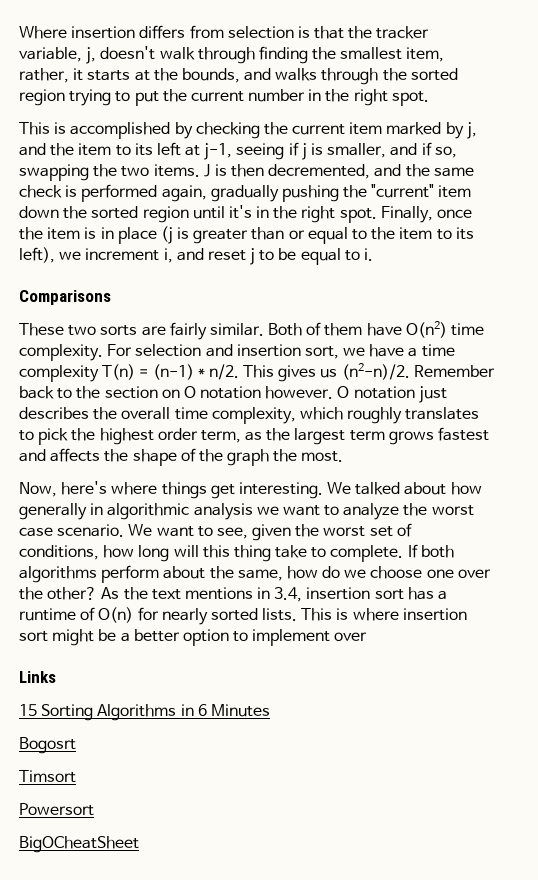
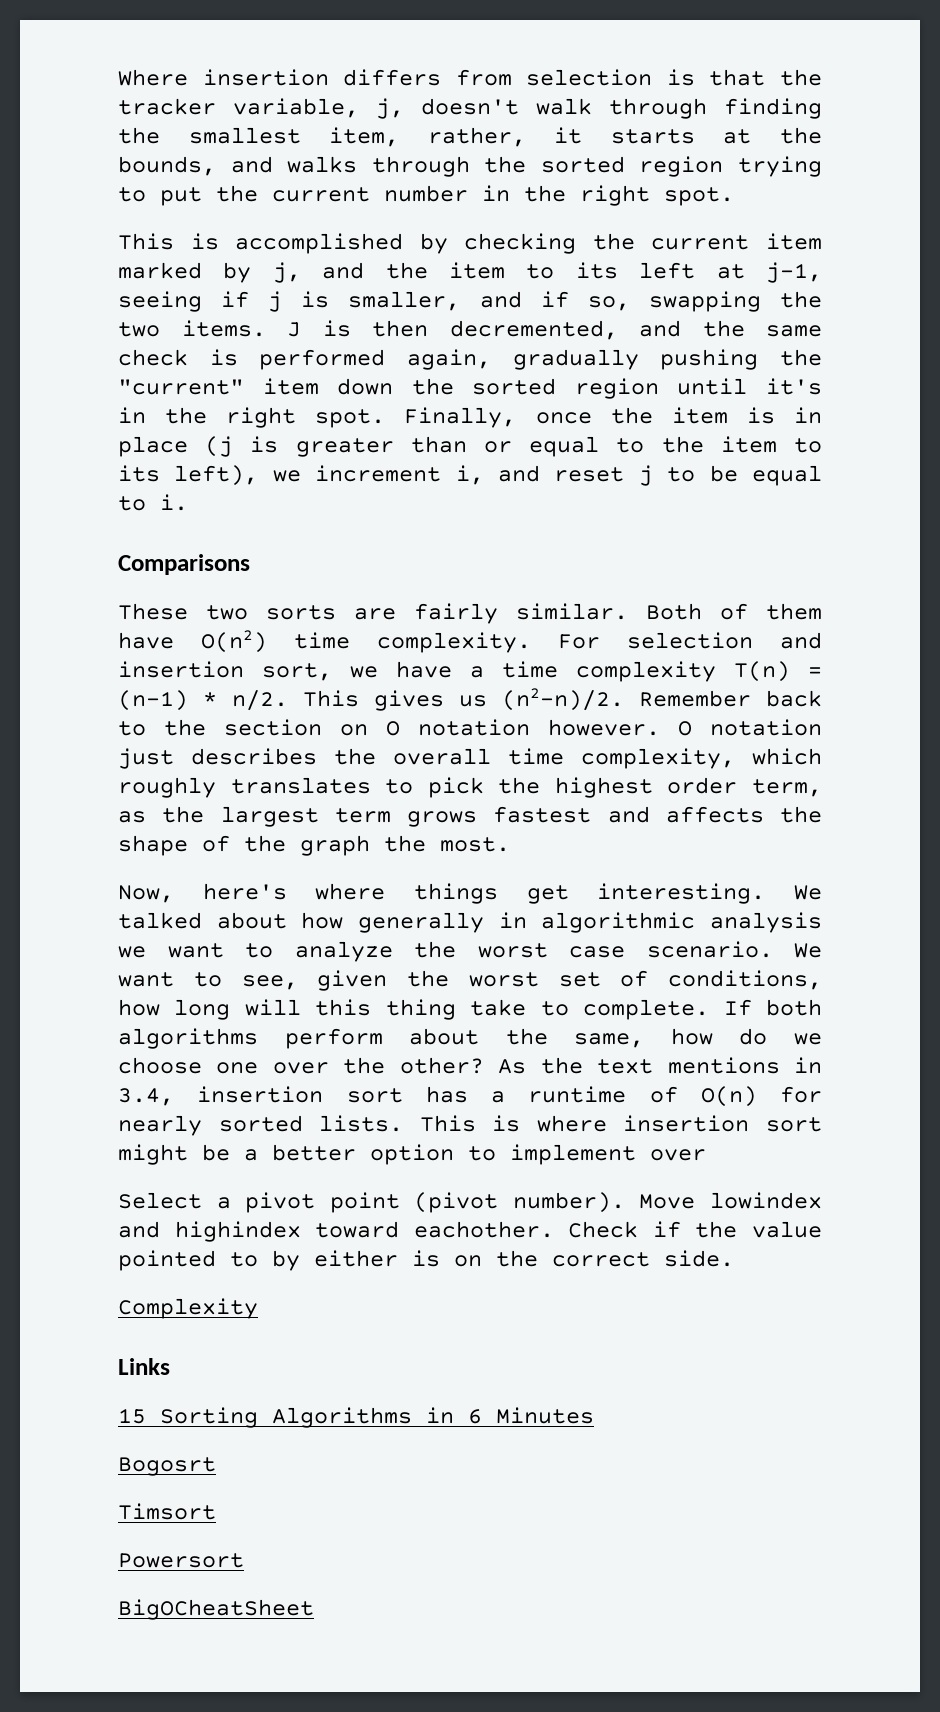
+ Select a pivot point (pivot number). Move lowindex and highindex toward eachother. Check if the value pointed to by either is on the correct side.
+ Complexity

